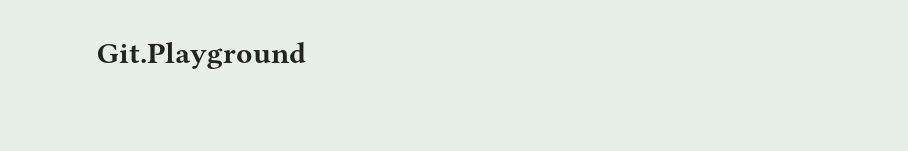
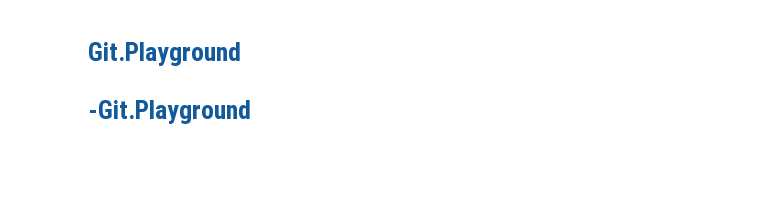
+ -Git.Playground

